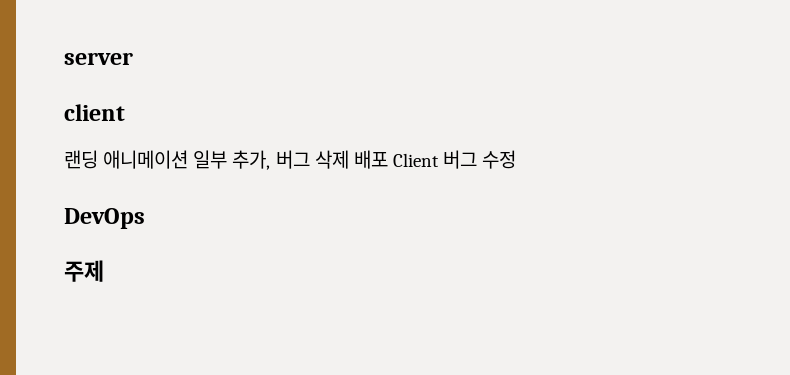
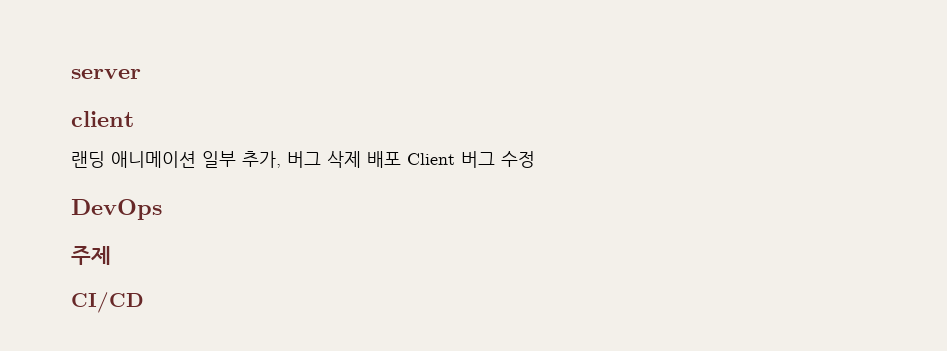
+ CI/CD

